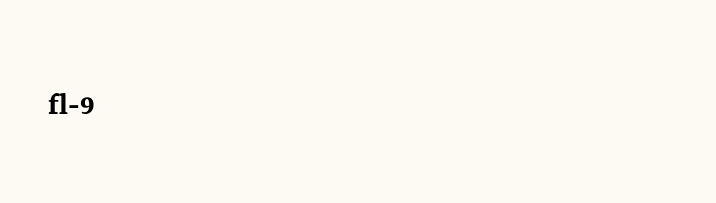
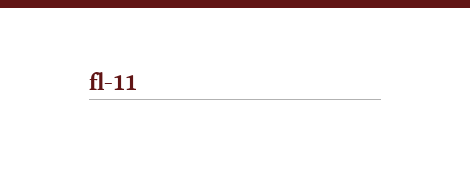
- fl-9
+ fl-11

